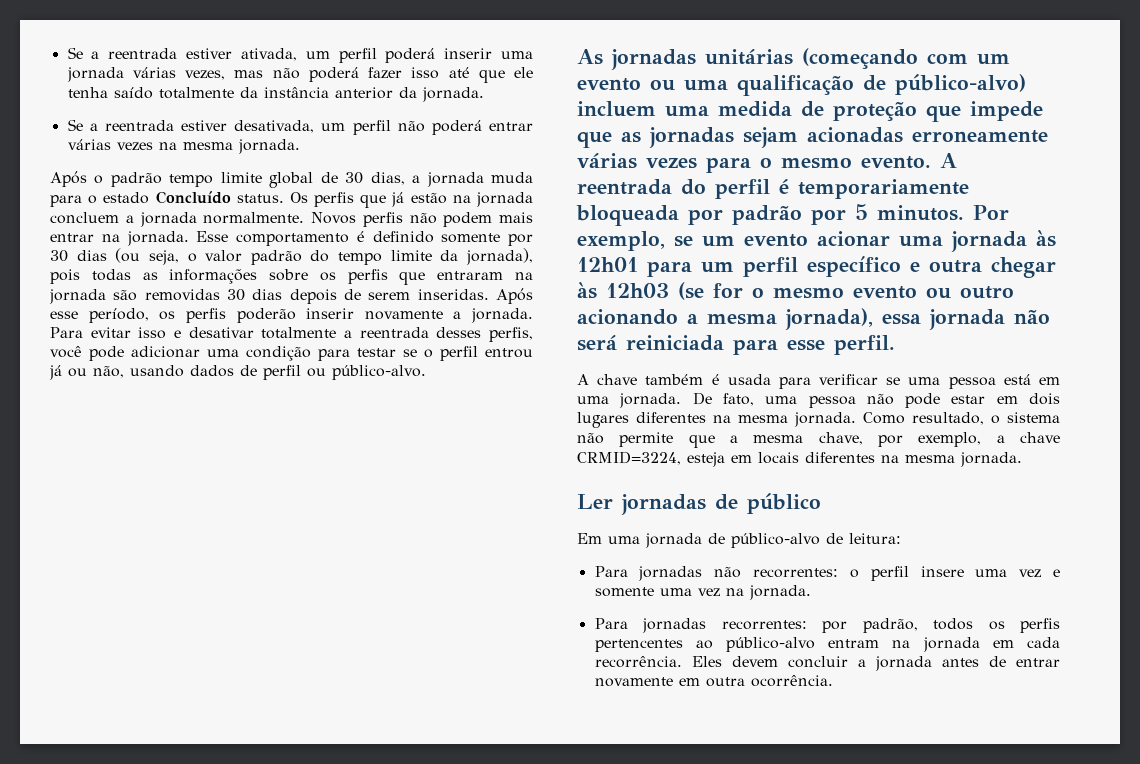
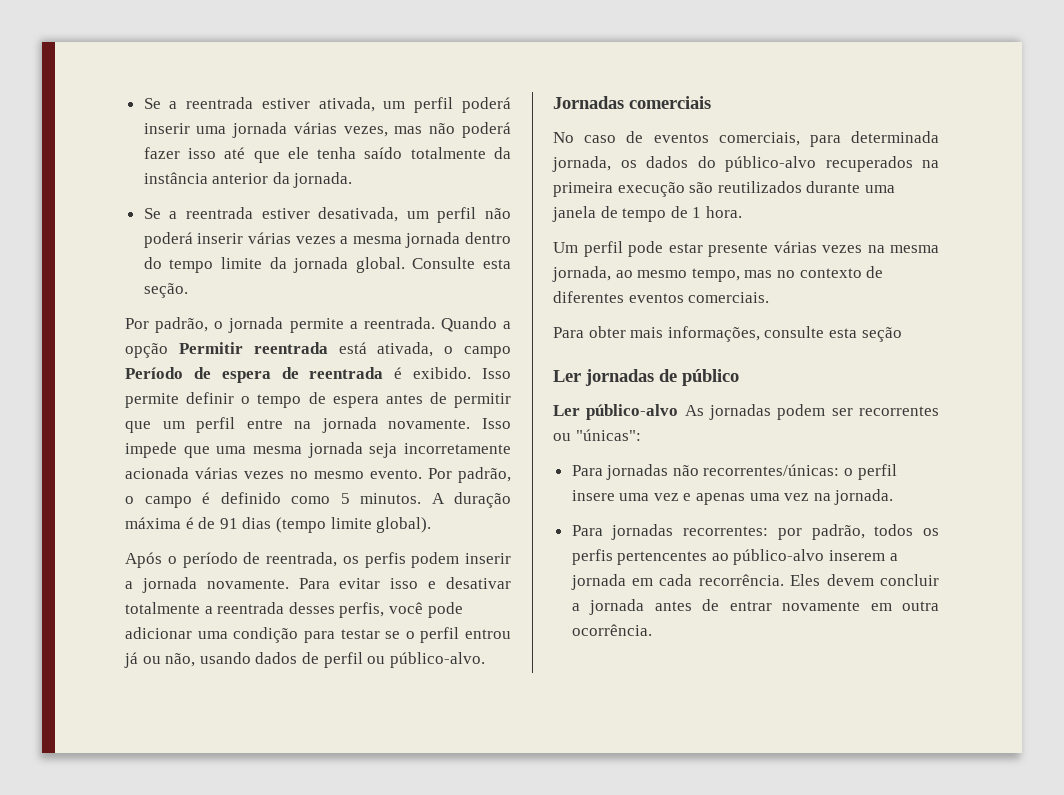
- Se a reentrada estiver desativada, um perfil não poderá entrar várias vezes na mesma jornada.
- Após o padrão tempo limite global de 30 dias, a jornada muda para o estado Concluído status. Os perfis que já estão na jornada concluem a jornada normalmente. Novos perfis não podem mais entrar na jornada. Esse comportamento é definido somente por 30 dias (ou seja, o valor padrão do tempo limite da jornada), pois todas as informações sobre os perfis que entraram na jornada são removidas 30 dias depois de serem inseridas. Após esse período, os perfis poderão inserir novamente a jornada.
+ Se a reentrada estiver desativada, um perfil não poderá inserir várias vezes a mesma jornada dentro do tempo limite da jornada global. Consulte esta seção.
+ Por padrão, o jornada permite a reentrada. Quando a opção Permitir reentrada está ativada, o campo Período de espera de reentrada é exibido. Isso permite definir o tempo de espera antes de permitir que um perfil entre na jornada novamente. Isso impede que uma mesma jornada seja incorretamente acionada várias vezes no mesmo evento. Por padrão, o campo é definido como 5 minutos. A duração máxima é de 91 dias (tempo limite global).
+ Após o período de reentrada, os perfis podem inserir a jornada novamente.
- As jornadas unitárias (começando com um evento ou uma qualificação de público-alvo) incluem uma medida de proteção que impede que as jornadas sejam acionadas erroneamente várias vezes para o mesmo evento. A reentrada do perfil é temporariamente bloqueada por padrão por 5 minutos. Por exemplo, se um evento acionar uma jornada às 12h01 para um perfil específico e outra chegar às 12h03 (se for o mesmo evento ou outro acionando a mesma jornada), essa jornada não será reiniciada para esse perfil.
- A chave também é usada para verificar se uma pessoa está em uma jornada. De fato, uma pessoa não pode estar em dois lugares diferentes na mesma jornada. Como resultado, o sistema não permite que a mesma chave, por exemplo, a chave CRMID=3224, esteja em locais diferentes na mesma jornada.
+ Jornadas comerciais
+ No caso de eventos comerciais, para determinada jornada, os dados do público-alvo recuperados na primeira execução são reutilizados durante uma janela de tempo de 1 hora.
+ Um perfil pode estar presente várias vezes na mesma jornada, ao mesmo tempo, mas no contexto de diferentes eventos comerciais.
+ Para obter mais informações, consulte esta seção
  Ler jornadas de público
- Em uma jornada de público-alvo de leitura:
+ Ler público-alvo As jornadas podem ser recorrentes ou "únicas":
- Para jornadas não recorrentes: o perfil insere uma vez e somente uma vez na jornada.
+ Para jornadas não recorrentes/únicas: o perfil insere uma vez e apenas uma vez na jornada.
- Para jornadas recorrentes: por padrão, todos os perfis pertencentes ao público-alvo entram na jornada em cada recorrência.
+ Para jornadas recorrentes: por padrão, todos os perfis pertencentes ao público-alvo inserem a jornada em cada recorrência.

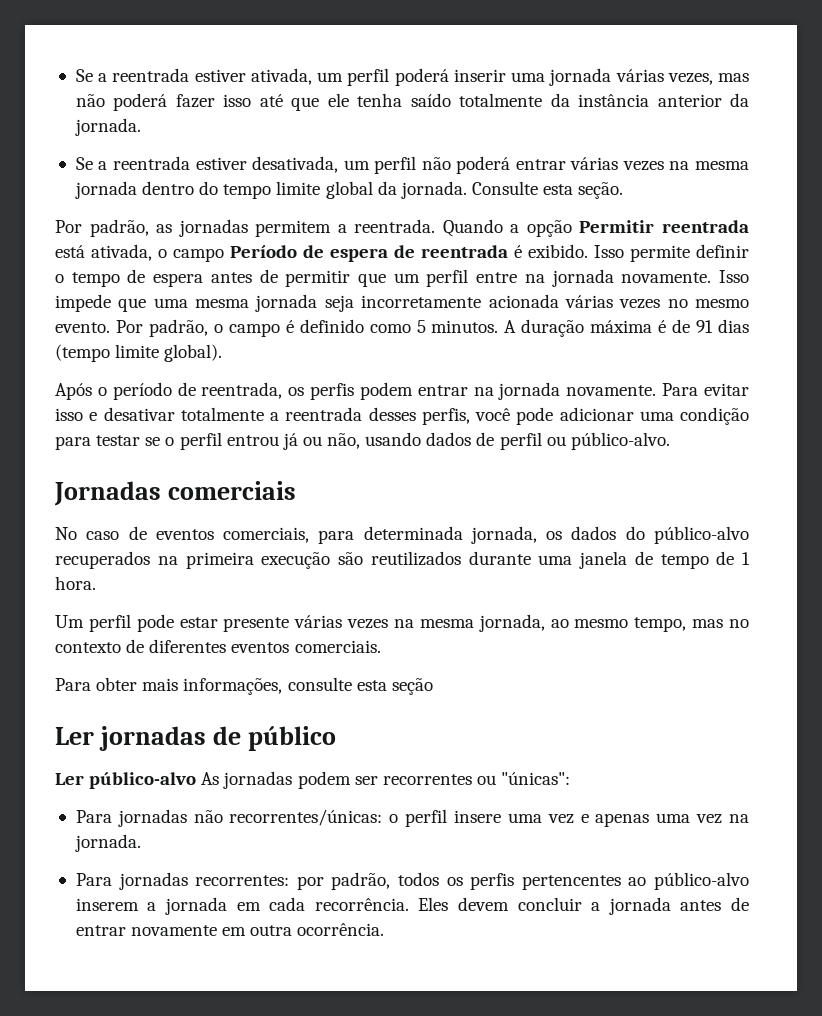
- Se a reentrada estiver desativada, um perfil não poderá inserir várias vezes a mesma jornada dentro do tempo limite da jornada global.
+ Se a reentrada estiver desativada, um perfil não poderá entrar várias vezes na mesma jornada dentro do tempo limite global da jornada.
- Por padrão, o jornada permite a reentrada.
+ Por padrão, as jornadas permitem a reentrada.
- Após o período de reentrada, os perfis podem inserir a jornada novamente.
+ Após o período de reentrada, os perfis podem entrar na jornada novamente.

